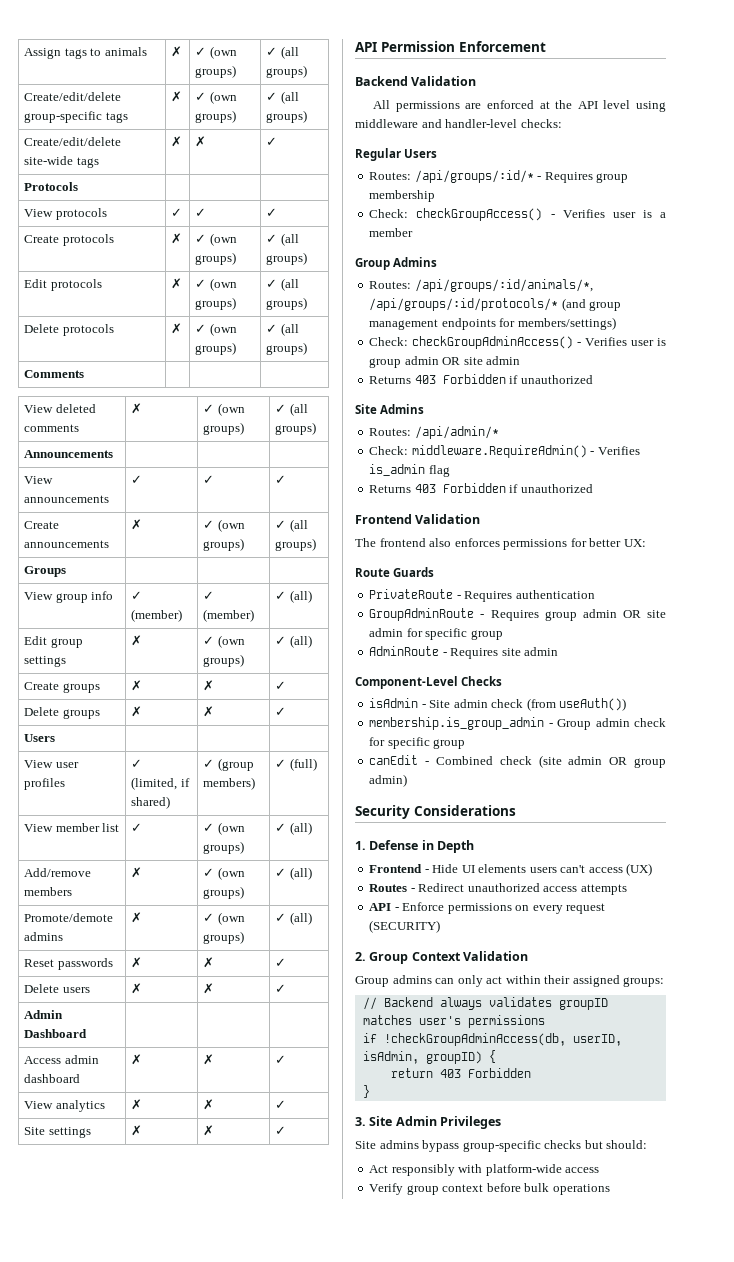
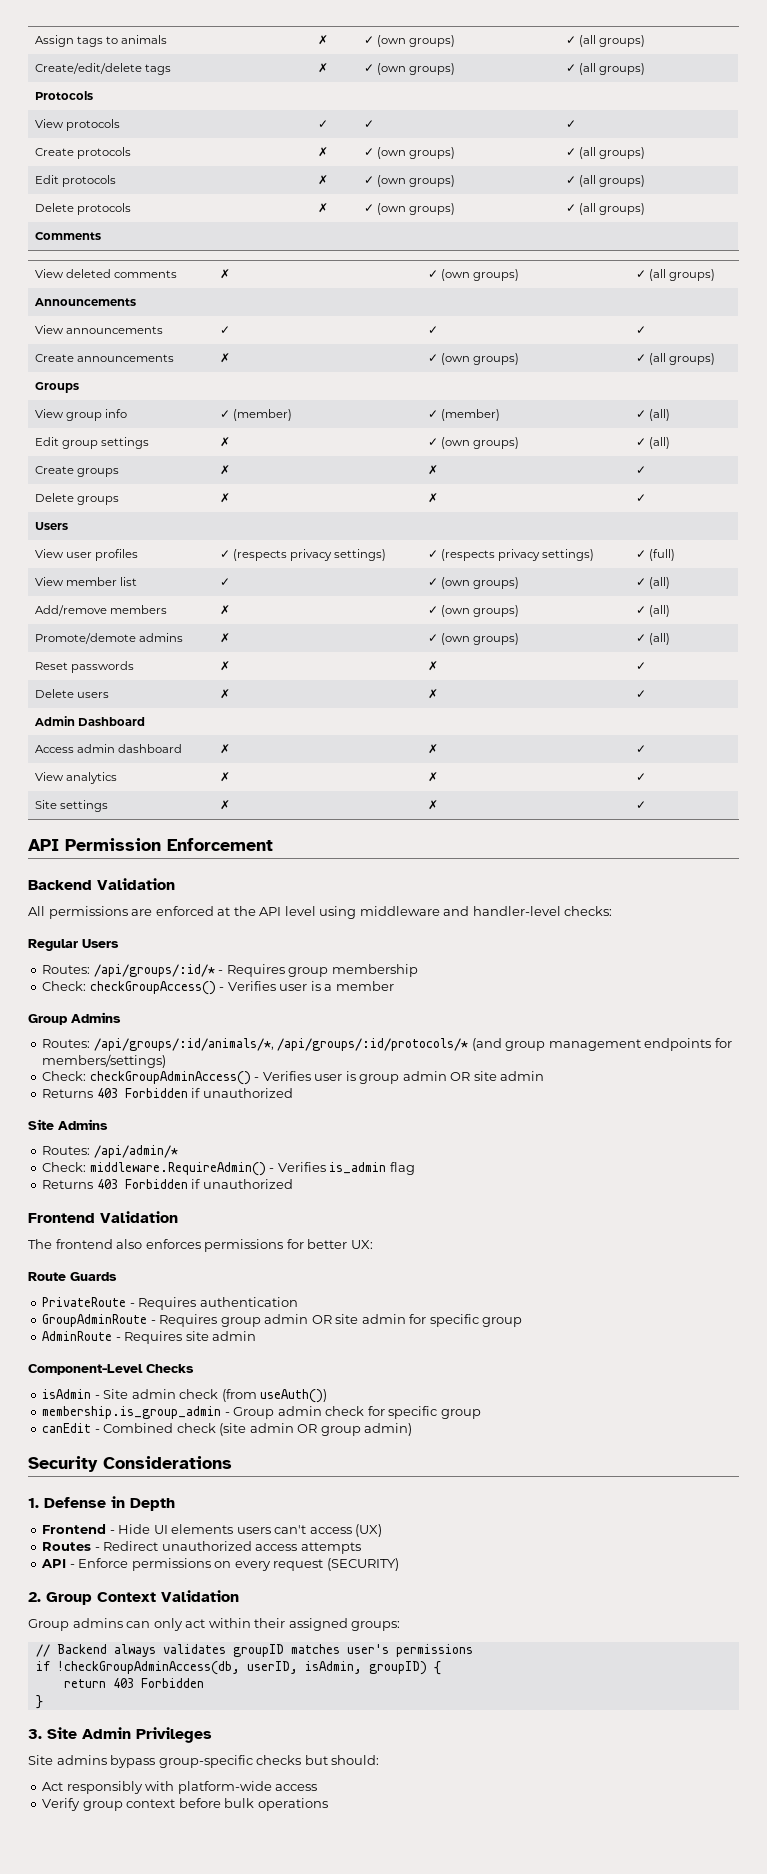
- Create/edit/delete group-specific tags | ✗ | ✓ (own groups) | ✓ (all groups)
+ Create/edit/delete tags | ✗ | ✓ (own groups) | ✓ (all groups)
- Create/edit/delete site-wide tags | ✗ | ✗ | ✓
- View user profiles | ✓ (limited, if shared) | ✓ (group members) | ✓ (full)
+ View user profiles | ✓ (respects privacy settings) | ✓ (respects privacy settings) | ✓ (full)

